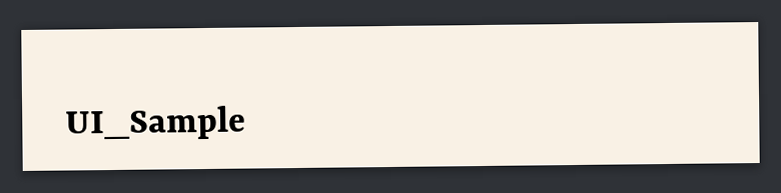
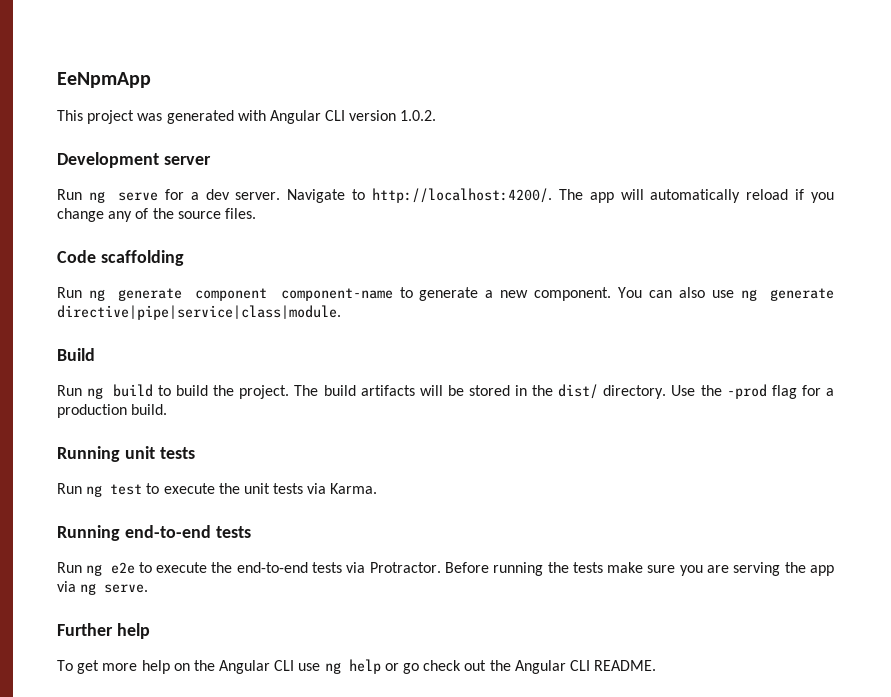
- UI_Sample
+ EeNpmApp
+ This project was generated with Angular CLI version 1.0.2.
+ Development server
+ Run ng serve for a dev server. Navigate to http://localhost:4200/. The app will automatically reload if you change any of the source files.
+ Code scaffolding
+ Run ng generate component component-name to generate a new component. You can also use ng generate directive|pipe|service|class|module.
+ Build
+ Run ng build to build the project. The build artifacts will be stored in the dist/ directory. Use the -prod flag for a production build.
+ Running unit tests
+ Run ng test to execute the unit tests via Karma.
+ Running end-to-end tests
+ Run ng e2e to execute the end-to-end tests via Protractor. Before running the tests make sure you are serving the app via ng serve.
+ Further help
+ To get more help on the Angular CLI use ng help or go check out the Angular CLI README.

